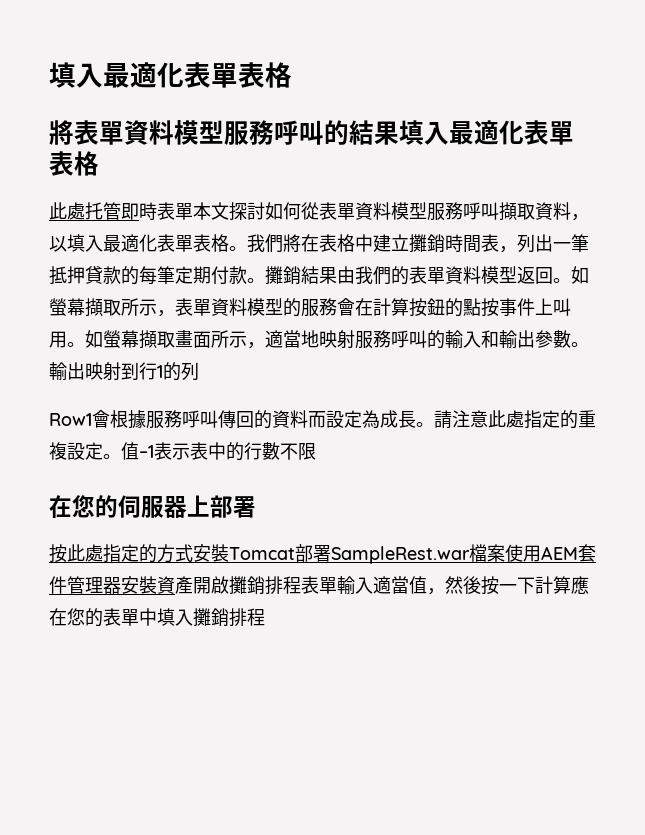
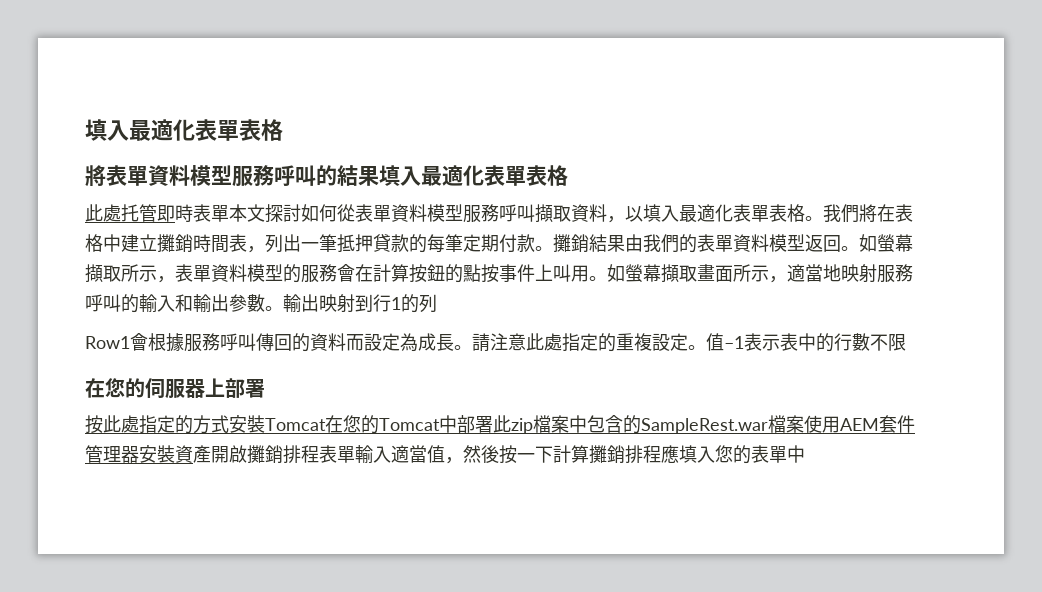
- 按此處指定的方式安裝Tomcat部署SampleRest.war檔案使用AEM套件管理器安裝資產開啟攤銷排程表單輸入適當值，然後按一下計算應在您的表單中填入攤銷排程
+ 按此處指定的方式安裝Tomcat在您的Tomcat中部署此zip檔案中包含的SampleRest.war檔案使用AEM套件管理器安裝資產開啟攤銷排程表單輸入適當值，然後按一下計算攤銷排程應填入您的表單中

